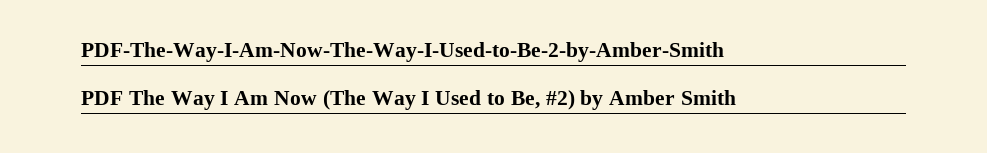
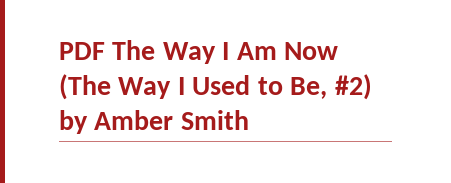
- PDF-The-Way-I-Am-Now-The-Way-I-Used-to-Be-2-by-Amber-Smith

